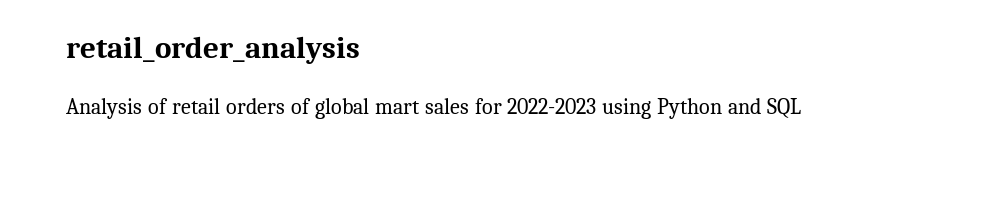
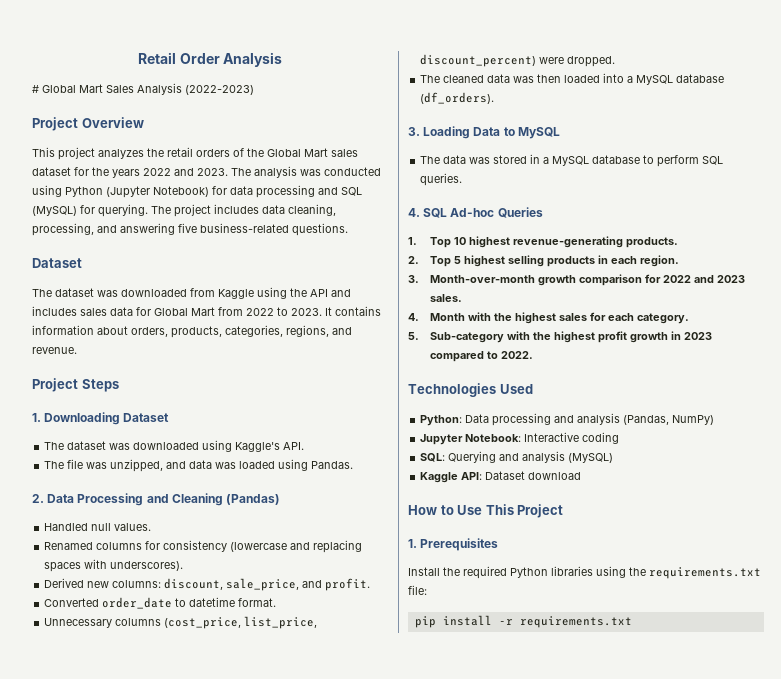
- retail_order_analysis
- Analysis of retail orders of global mart sales for 2022-2023 using Python and SQL
+ Retail Order Analysis
+ # Global Mart Sales Analysis (2022-2023)
+ Project Overview
+ This project analyzes the retail orders of the Global Mart sales dataset for the years 2022 and 2023. The analysis was conducted using Python (Jupyter Notebook) for data processing and SQL (MySQL) for querying. The project includes data cleaning, processing, and answering five business-related questions.
+ Dataset
+ The dataset was downloaded from Kaggle using the API and includes sales data for Global Mart from 2022 to 2023. It contains information about orders, products, categories, regions, and revenue.
+ Project Steps
+ 1. Downloading Dataset
+ The dataset was downloaded using Kaggle's API.
+ The file was unzipped, and data was loaded using Pandas.
+ 2. Data Processing and Cleaning (Pandas)
+ Handled null values.
+ Renamed columns for consistency (lowercase and replacing spaces with underscores).
+ Derived new columns: discount, sale_price, and profit.
+ Converted order_date to datetime format.
+ Unnecessary columns (cost_price, list_price, discount_percent) were dropped.
+ The cleaned data was then loaded into a MySQL database (df_orders).
+ 3. Loading Data to MySQL
+ The data was stored in a MySQL database to perform SQL queries.
+ 4. SQL Ad-hoc Queries
+ 1. Top 10 highest revenue-generating products.
+ 2. Top 5 highest selling products in each region.
+ 3. Month-over-month growth comparison for 2022 and 2023 sales.
+ 4. Month with the highest sales for each category.
+ 5. Sub-category with the highest profit growth in 2023 compared to 2022.
+ Technologies Used
+ Python: Data processing and analysis (Pandas, NumPy)
+ Jupyter Notebook: Interactive coding
+ SQL: Querying and analysis (MySQL)
+ Kaggle API: Dataset download
+ How to Use This Project
+ 1. Prerequisites
+ Install the required Python libraries using the requirements.txt file:
+ pip install -r requirements.txt

